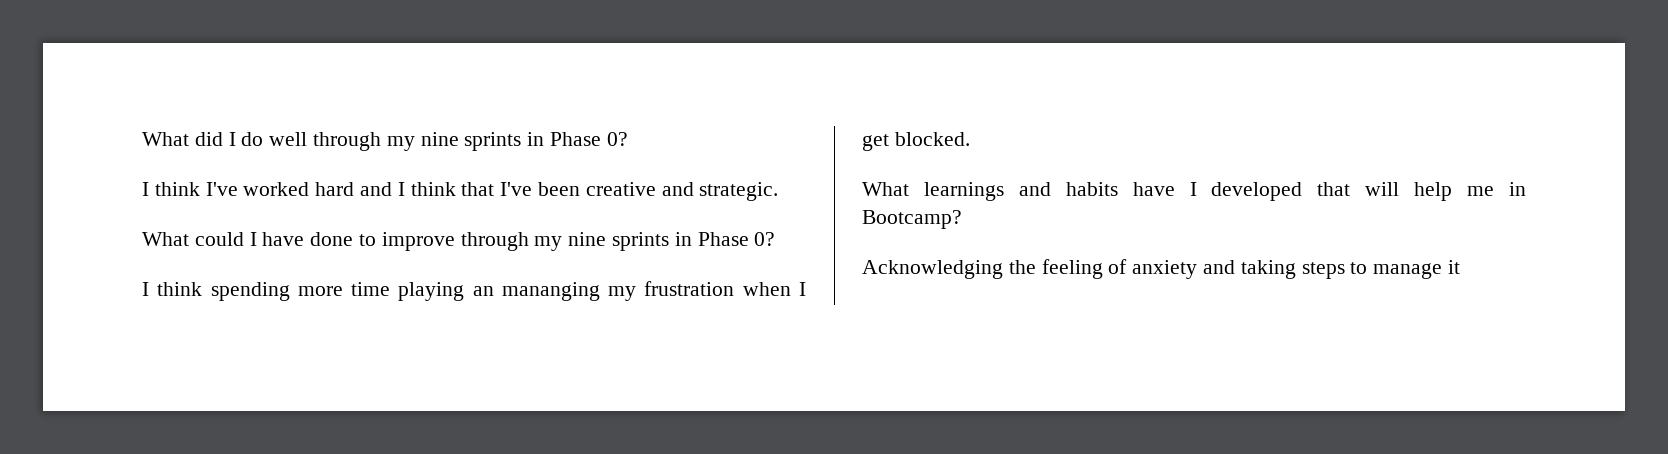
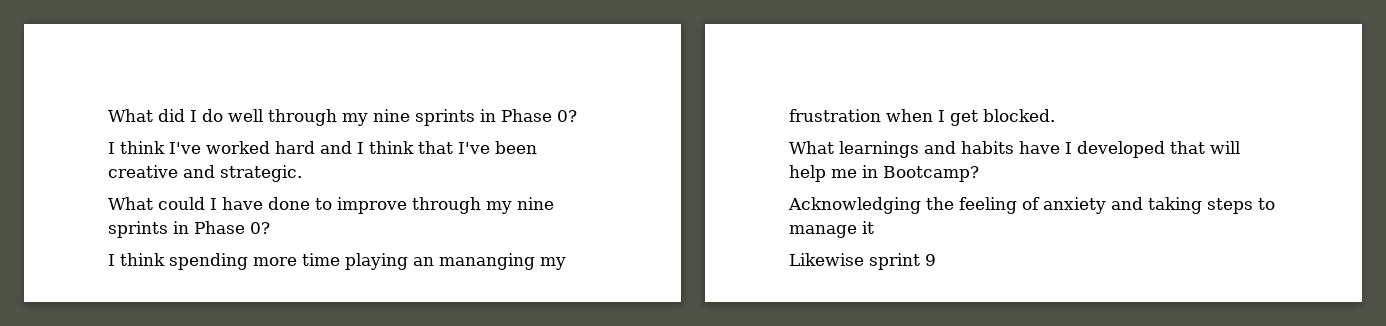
+ Likewise sprint 9

